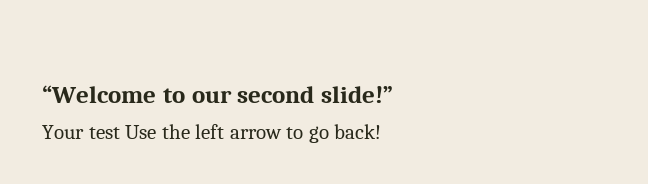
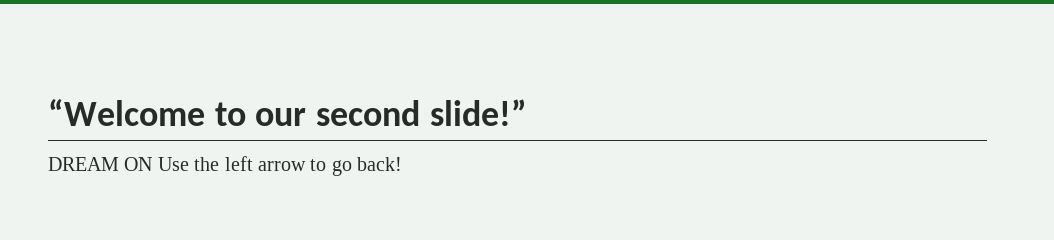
- Your test Use the left arrow to go back!
+ DREAM ON Use the left arrow to go back!

